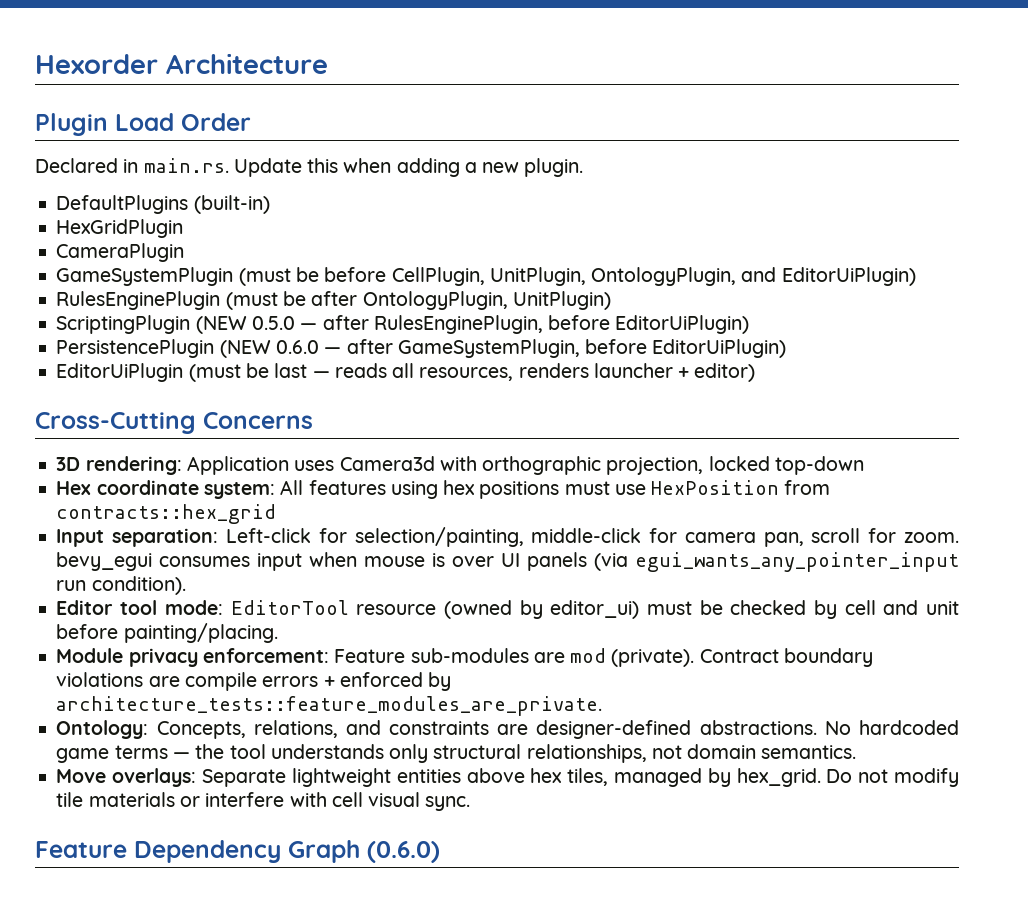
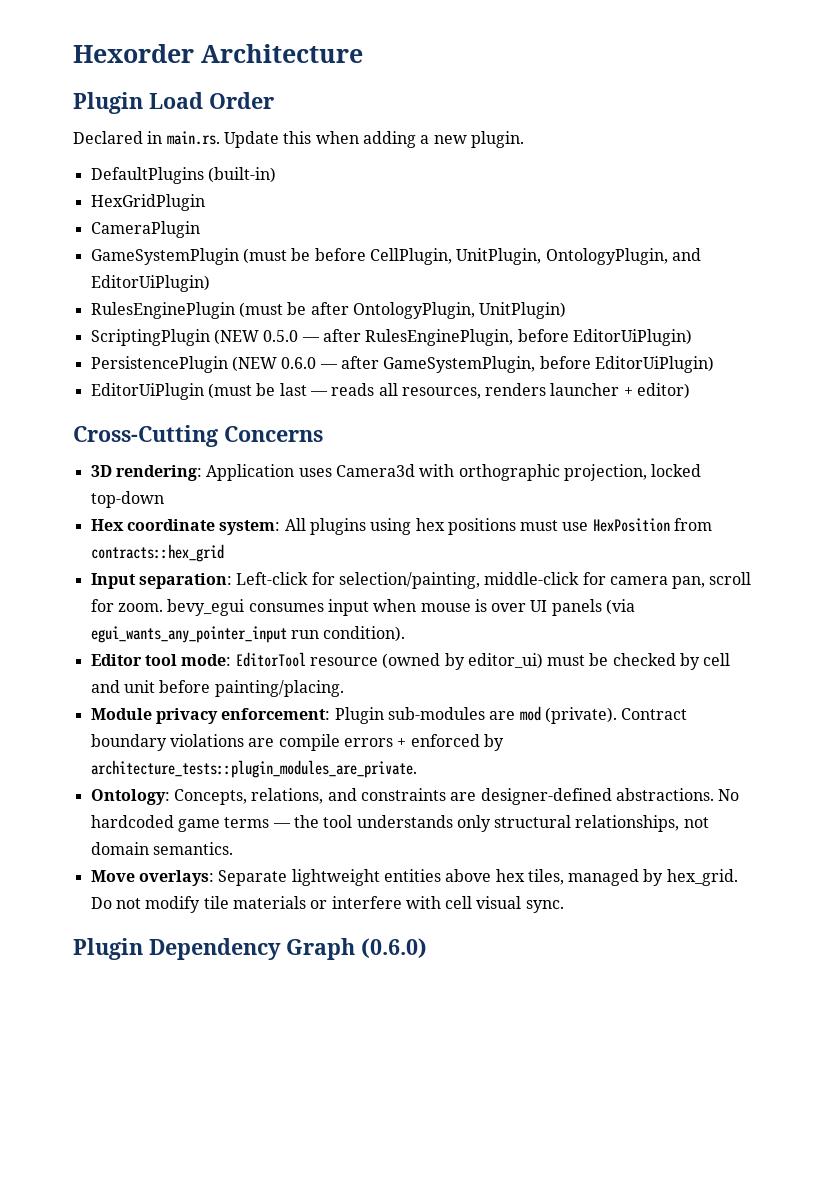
- Hex coordinate system: All features using hex positions must use HexPosition from contracts::hex_grid
+ Hex coordinate system: All plugins using hex positions must use HexPosition from contracts::hex_grid
- Module privacy enforcement: Feature sub-modules are mod (private).
+ Module privacy enforcement: Plugin sub-modules are mod (private).
- Contract boundary violations are compile errors + enforced by architecture_tests::feature_modules_are_private.
+ Contract boundary violations are compile errors + enforced by architecture_tests::plugin_modules_are_private.
- Feature Dependency Graph (0.6.0)
+ Plugin Dependency Graph (0.6.0)

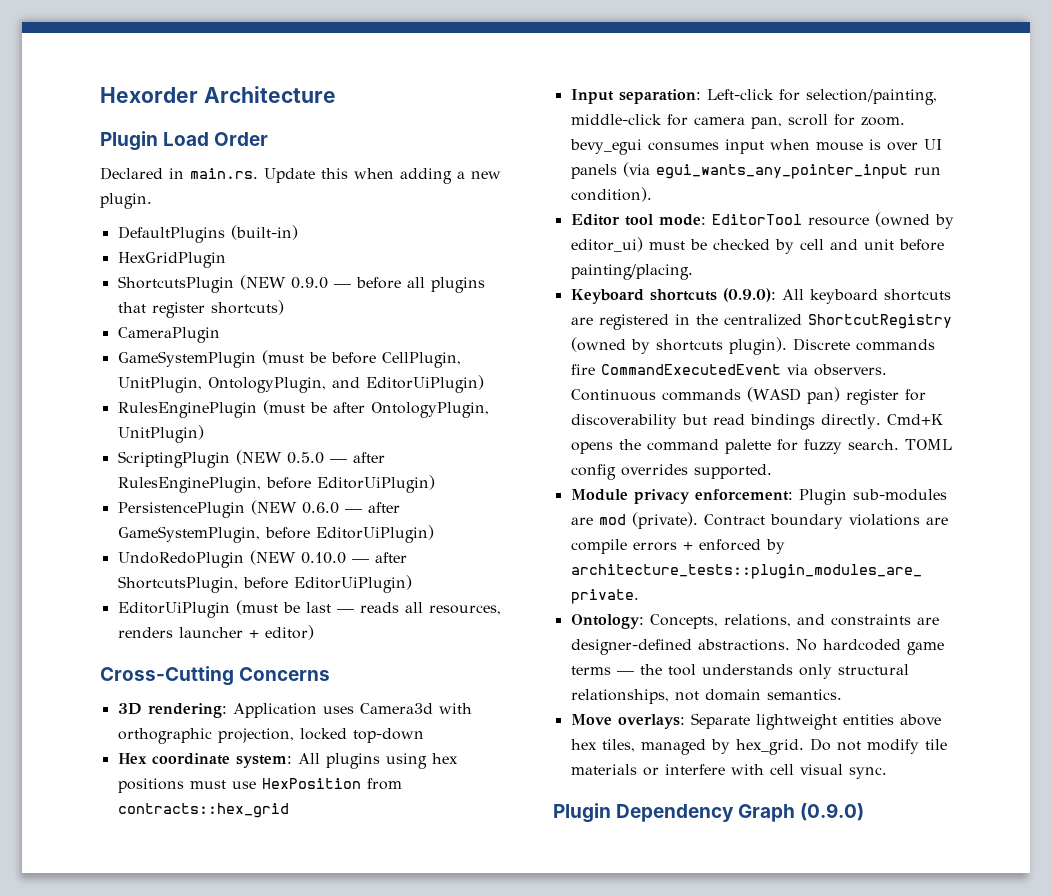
+ ShortcutsPlugin (NEW 0.9.0 — before all plugins that register shortcuts)
+ UndoRedoPlugin (NEW 0.10.0 — after ShortcutsPlugin, before EditorUiPlugin)
+ Keyboard shortcuts (0.9.0): All keyboard shortcuts are registered in the centralized ShortcutRegistry (owned by shortcuts plugin). Discrete commands fire CommandExecutedEvent via observers. Continuous commands (WASD pan) register for discoverability but read bindings directly. Cmd+K opens the command palette for fuzzy search. TOML config overrides supported.
- Plugin Dependency Graph (0.6.0)
+ Plugin Dependency Graph (0.9.0)

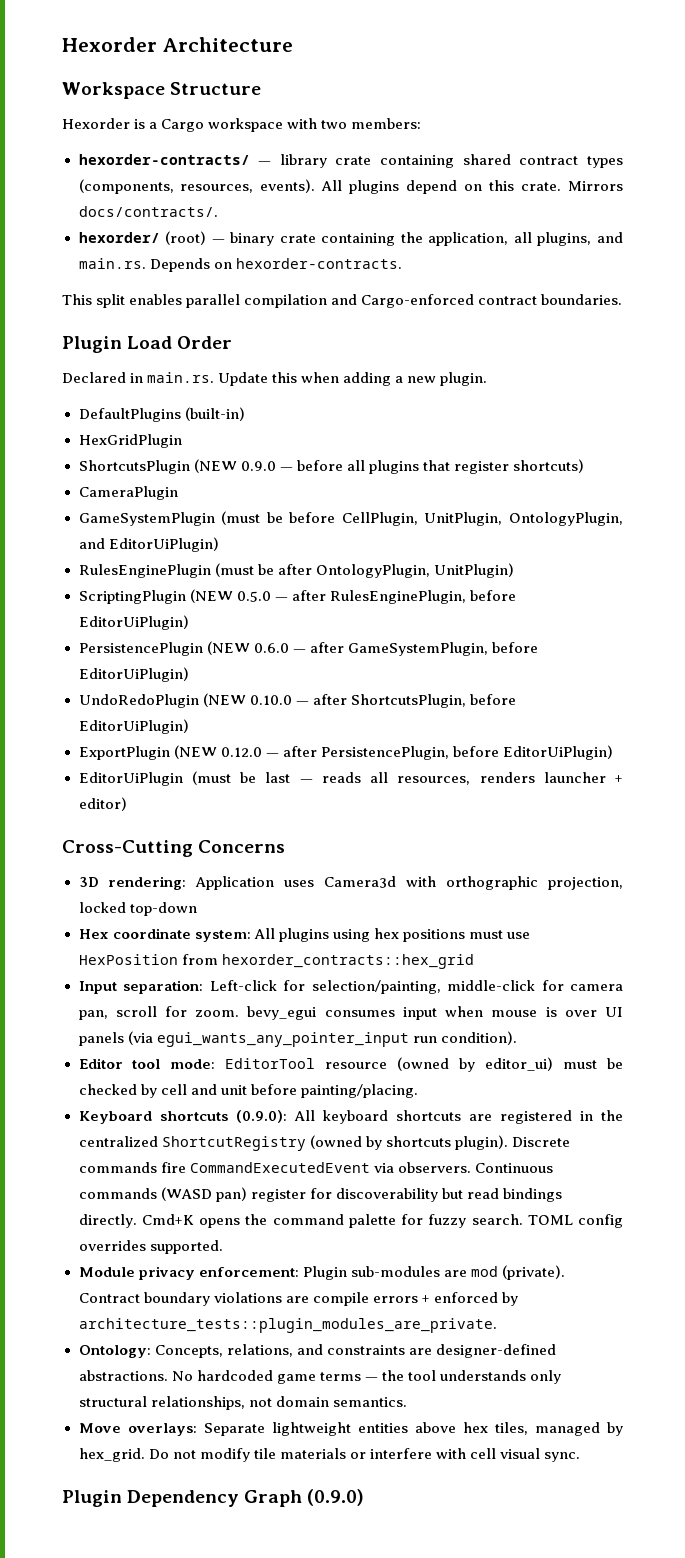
+ Workspace Structure
+ Hexorder is a Cargo workspace with two members:
+ hexorder-contracts/ — library crate containing shared contract types (components, resources, events). All plugins depend on this crate. Mirrors docs/contracts/.
+ hexorder/ (root) — binary crate containing the application, all plugins, and main.rs. Depends on hexorder-contracts.
+ This split enables parallel compilation and Cargo-enforced contract boundaries.
+ ExportPlugin (NEW 0.12.0 — after PersistencePlugin, before EditorUiPlugin)
- Hex coordinate system: All plugins using hex positions must use HexPosition from contracts::hex_grid
+ Hex coordinate system: All plugins using hex positions must use HexPosition from hexorder_contracts::hex_grid

